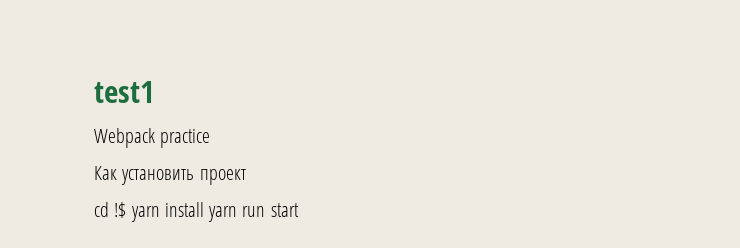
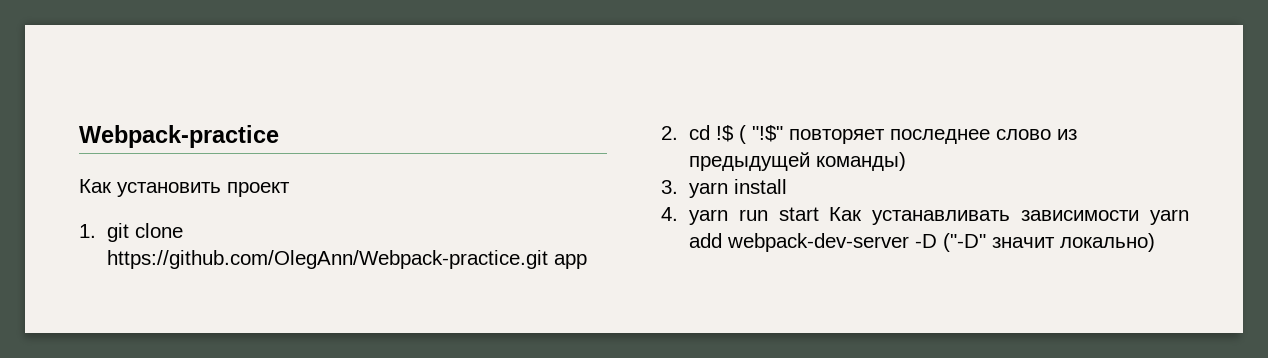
- test1
- Webpack practice
+ Webpack-practice
- cd !$ yarn install yarn run start
+ 1. git clone https://github.com/OlegAnn/Webpack-practice.git app
+ 2. cd !$ ( "!$" повторяет последнее слово из предыдущей команды)
+ 3. yarn install
+ 4. yarn run start Как устанавливать зависимости yarn add webpack-dev-server -D ("-D" значит локально)

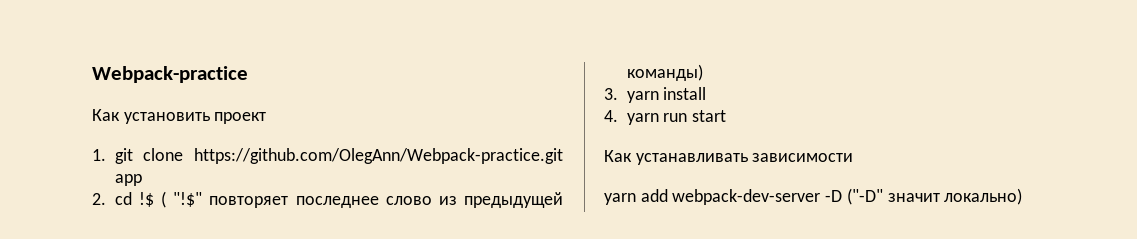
- 4. yarn run start Как устанавливать зависимости yarn add webpack-dev-server -D ("-D" значит локально)
+ 4. yarn run start
+ Как устанавливать зависимости
+ yarn add webpack-dev-server -D ("-D" значит локально)

